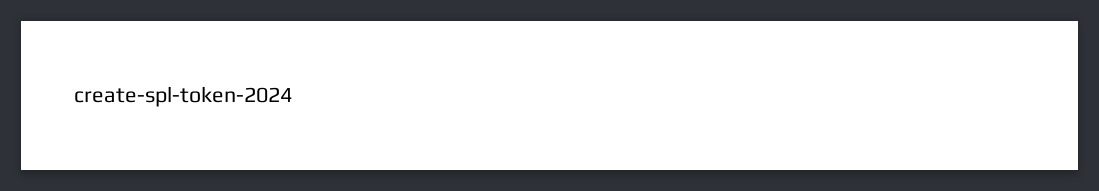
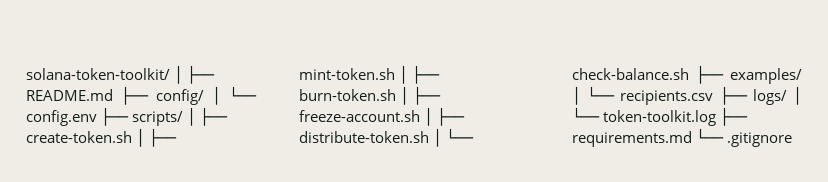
- create-spl-token-2024
+ solana-token-toolkit/ │ ├── README.md ├── config/ │ └── config.env ├── scripts/ │ ├── create-token.sh │ ├── mint-token.sh │ ├── burn-token.sh │ ├── freeze-account.sh │ ├── distribute-token.sh │ └── check-balance.sh ├── examples/ │ └── recipients.csv ├── logs/ │ └── token-toolkit.log ├── requirements.md └── .gitignore

